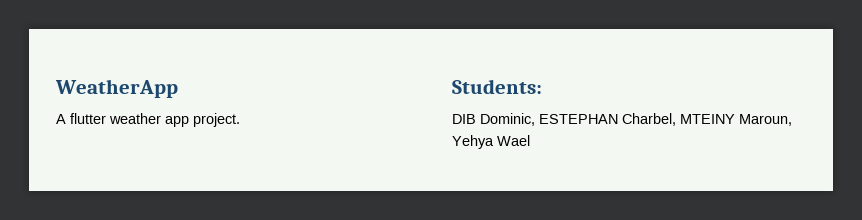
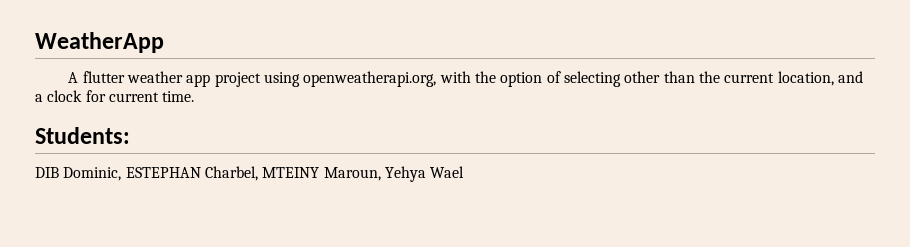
- A flutter weather app project.
+ A flutter weather app project using openweatherapi.org, with the option of selecting other than the current location, and a clock for current time.

